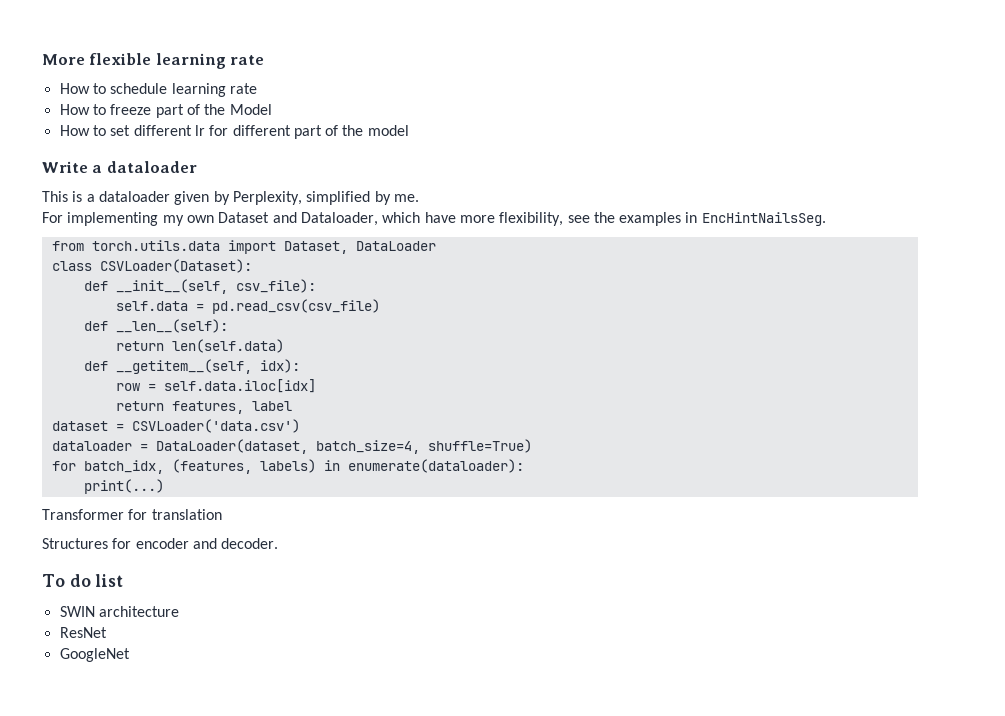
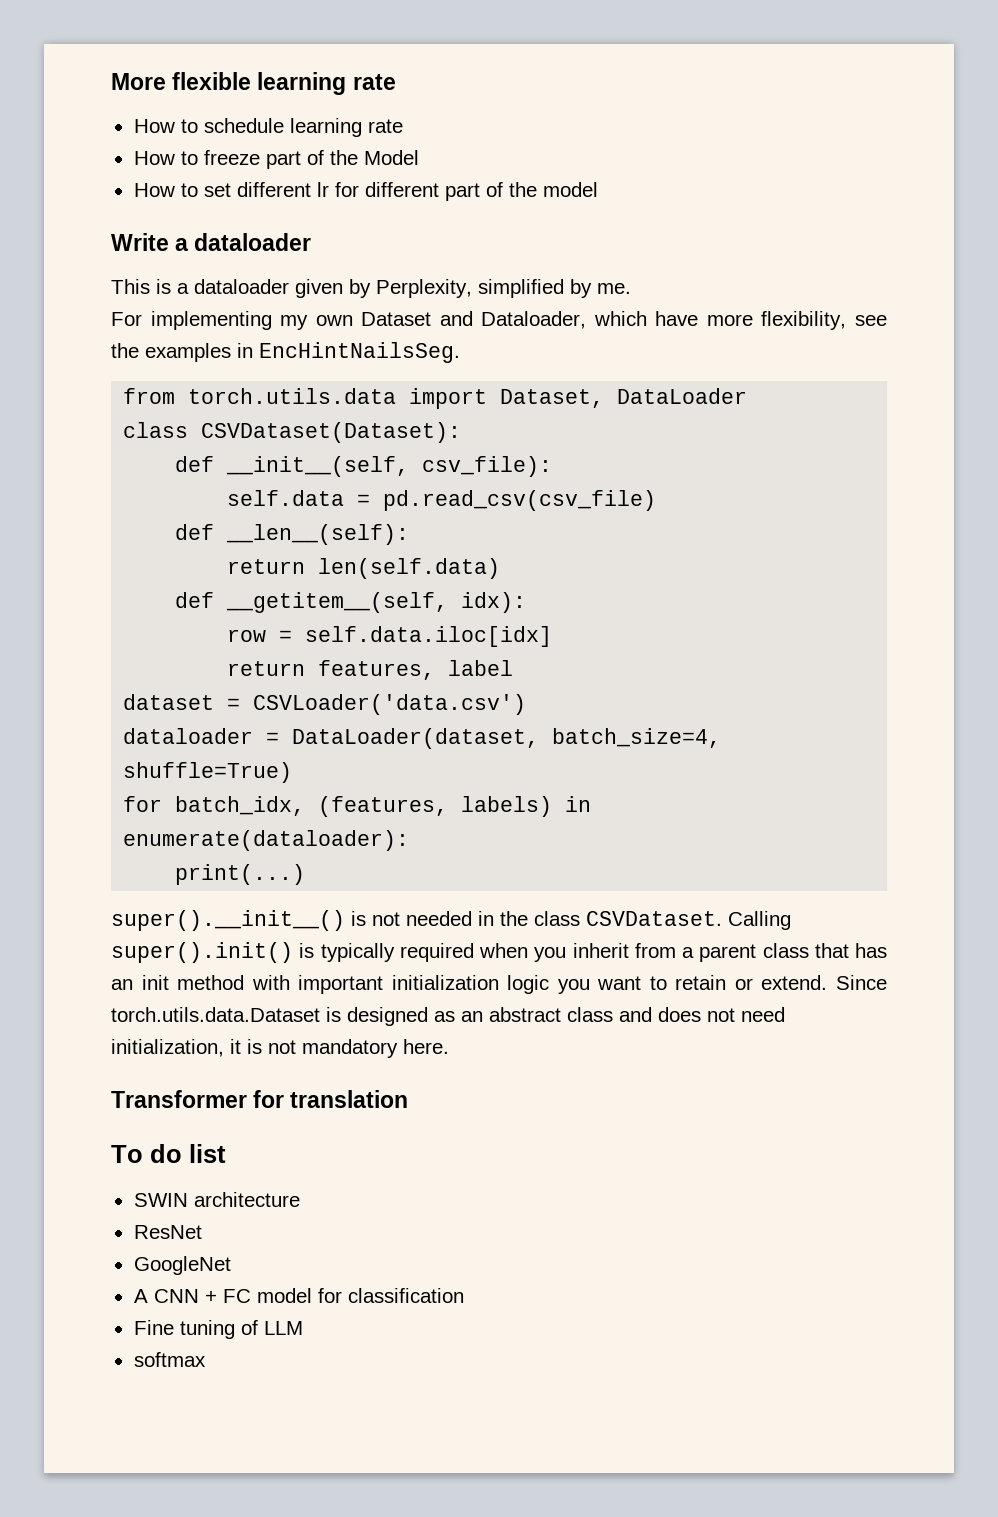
- class CSVLoader(Dataset):
+ class CSVDataset(Dataset):
+ super().__init__() is not needed in the class CSVDataset. Calling super().init() is typically required when you inherit from a parent class that has an init method with important initialization logic you want to retain or extend. Since torch.utils.data.Dataset is designed as an abstract class and does not need initialization, it is not mandatory here.
  Transformer for translation
- Structures for encoder and decoder.
+ A CNN + FC model for classification
+ Fine tuning of LLM
+ softmax

